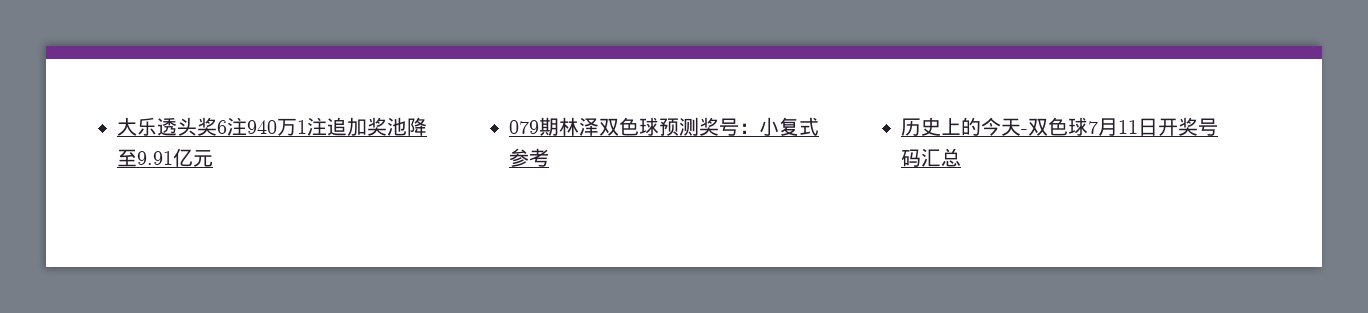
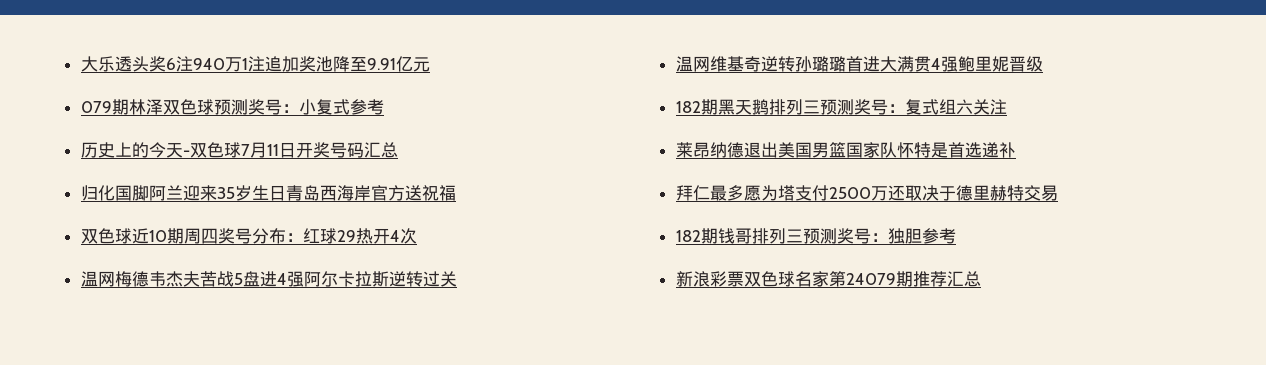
+ 归化国脚阿兰迎来35岁生日青岛西海岸官方送祝福
+ 双色球近10期周四奖号分布：红球29热开4次
+ 温网梅德韦杰夫苦战5盘进4强阿尔卡拉斯逆转过关
+ 温网维基奇逆转孙璐璐首进大满贯4强鲍里妮晋级
+ 182期黑天鹅排列三预测奖号：复式组六关注
+ 莱昂纳德退出美国男篮国家队怀特是首选递补
+ 拜仁最多愿为塔支付2500万还取决于德里赫特交易
+ 182期钱哥排列三预测奖号：独胆参考
+ 新浪彩票双色球名家第24079期推荐汇总

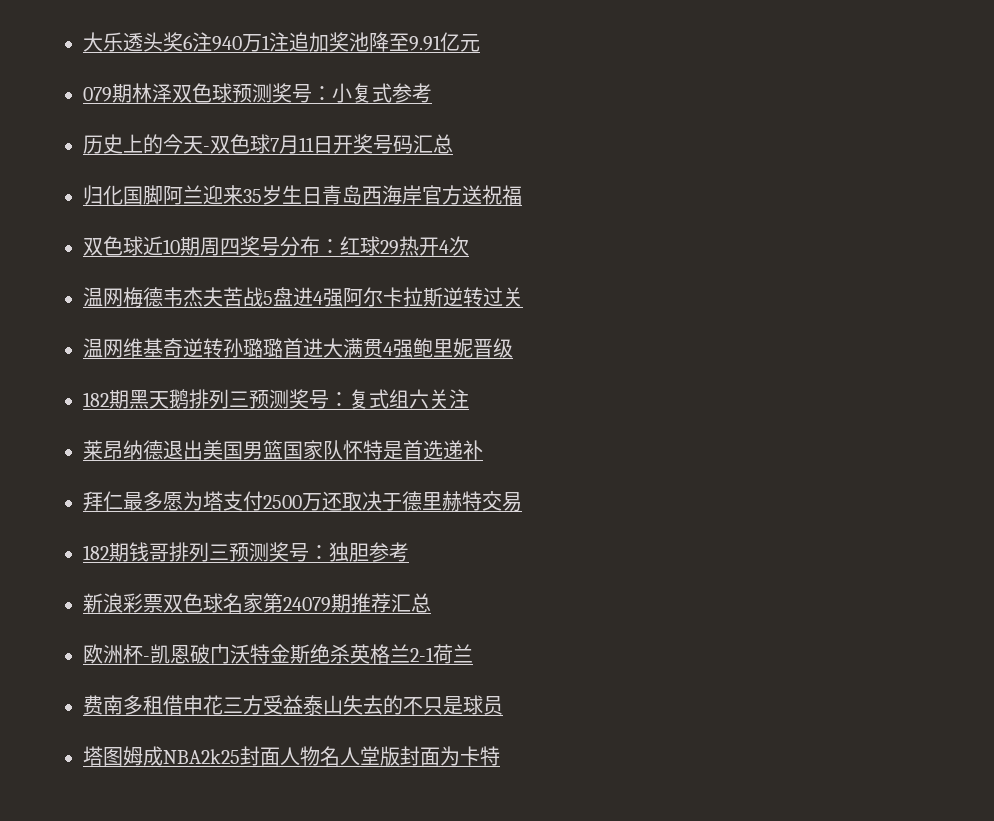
+ 欧洲杯-凯恩破门沃特金斯绝杀英格兰2-1荷兰
+ 费南多租借申花三方受益泰山失去的不只是球员
+ 塔图姆成NBA2k25封面人物名人堂版封面为卡特

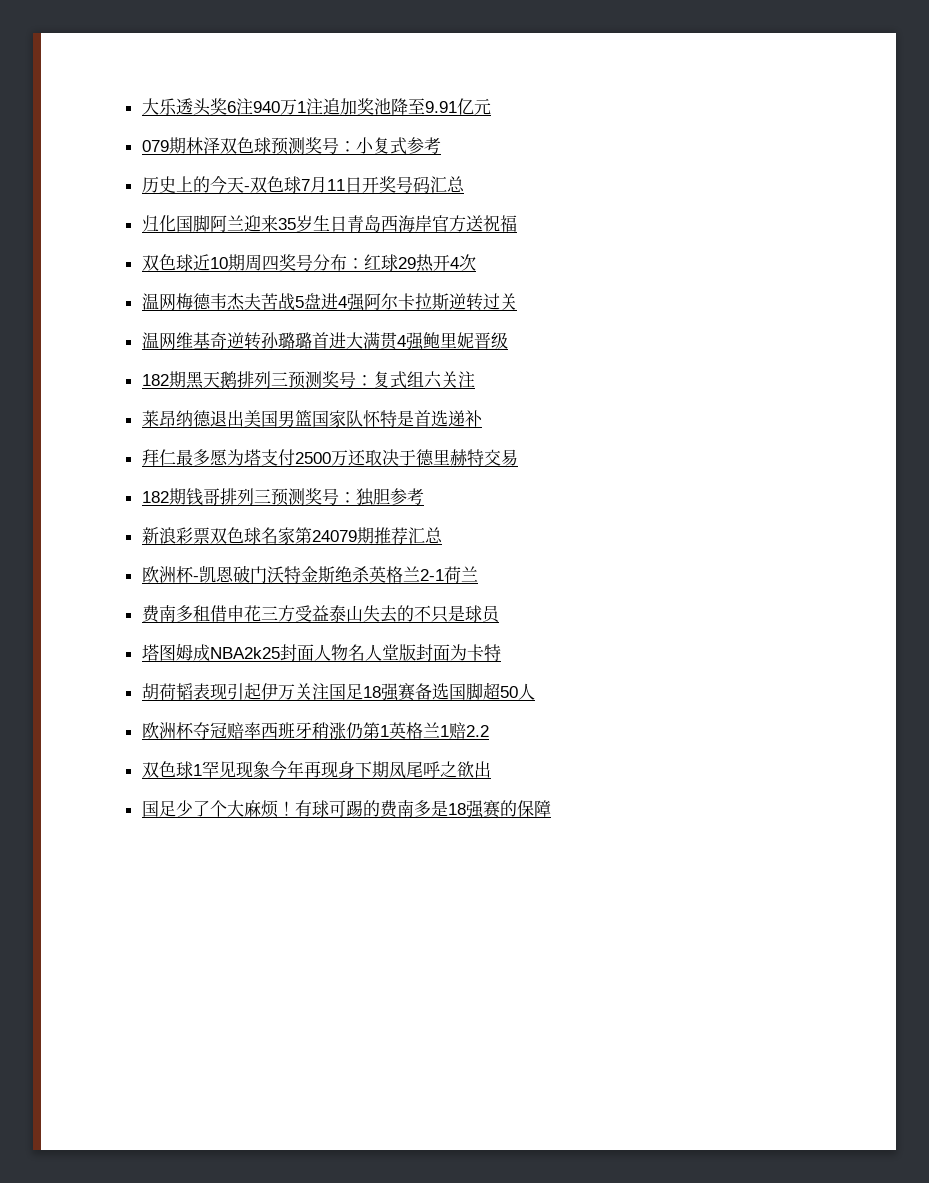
+ 胡荷韬表现引起伊万关注国足18强赛备选国脚超50人
+ 欧洲杯夺冠赔率西班牙稍涨仍第1英格兰1赔2.2
+ 双色球1罕见现象今年再现身下期凤尾呼之欲出
+ 国足少了个大麻烦！有球可踢的费南多是18强赛的保障

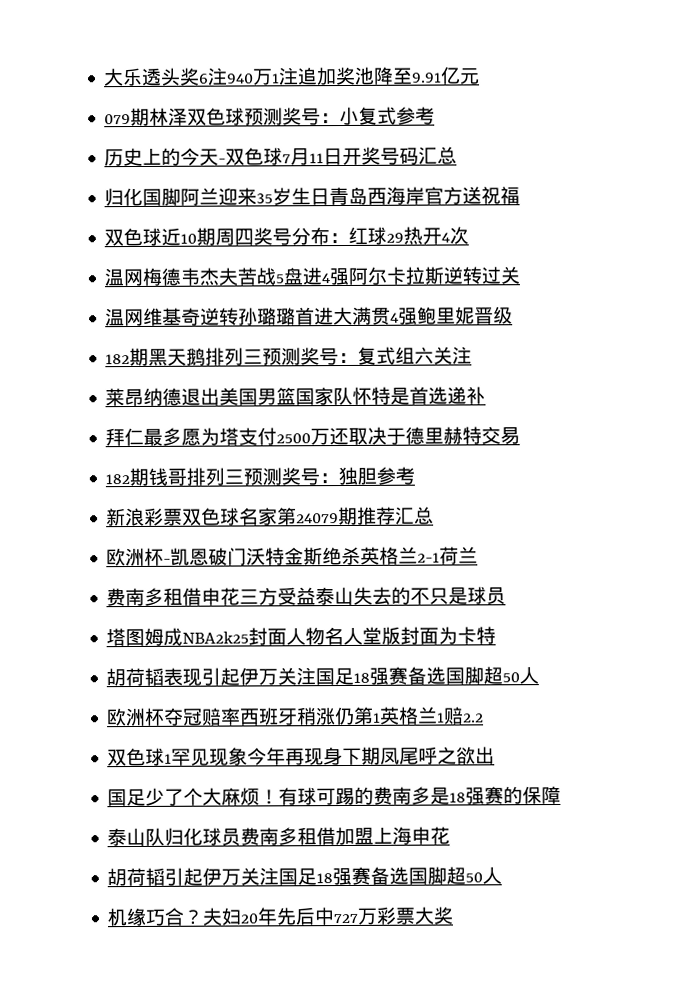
+ 泰山队归化球员费南多租借加盟上海申花
+ 胡荷韬引起伊万关注国足18强赛备选国脚超50人
+ 机缘巧合？夫妇20年先后中727万彩票大奖

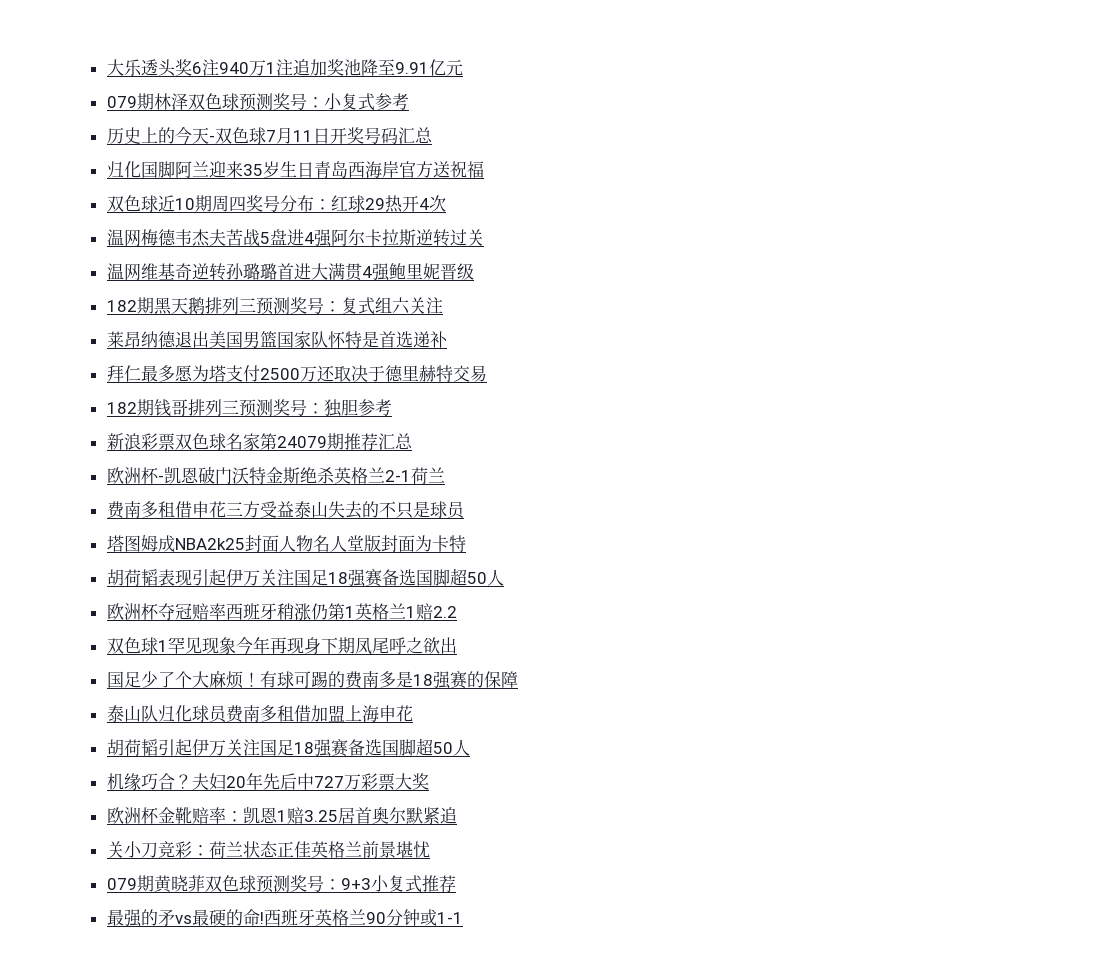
+ 欧洲杯金靴赔率：凯恩1赔3.25居首奥尔默紧追
+ 关小刀竞彩：荷兰状态正佳英格兰前景堪忧
+ 079期黄晓菲双色球预测奖号：9+3小复式推荐
+ 最强的矛vs最硬的命!西班牙英格兰90分钟或1-1

